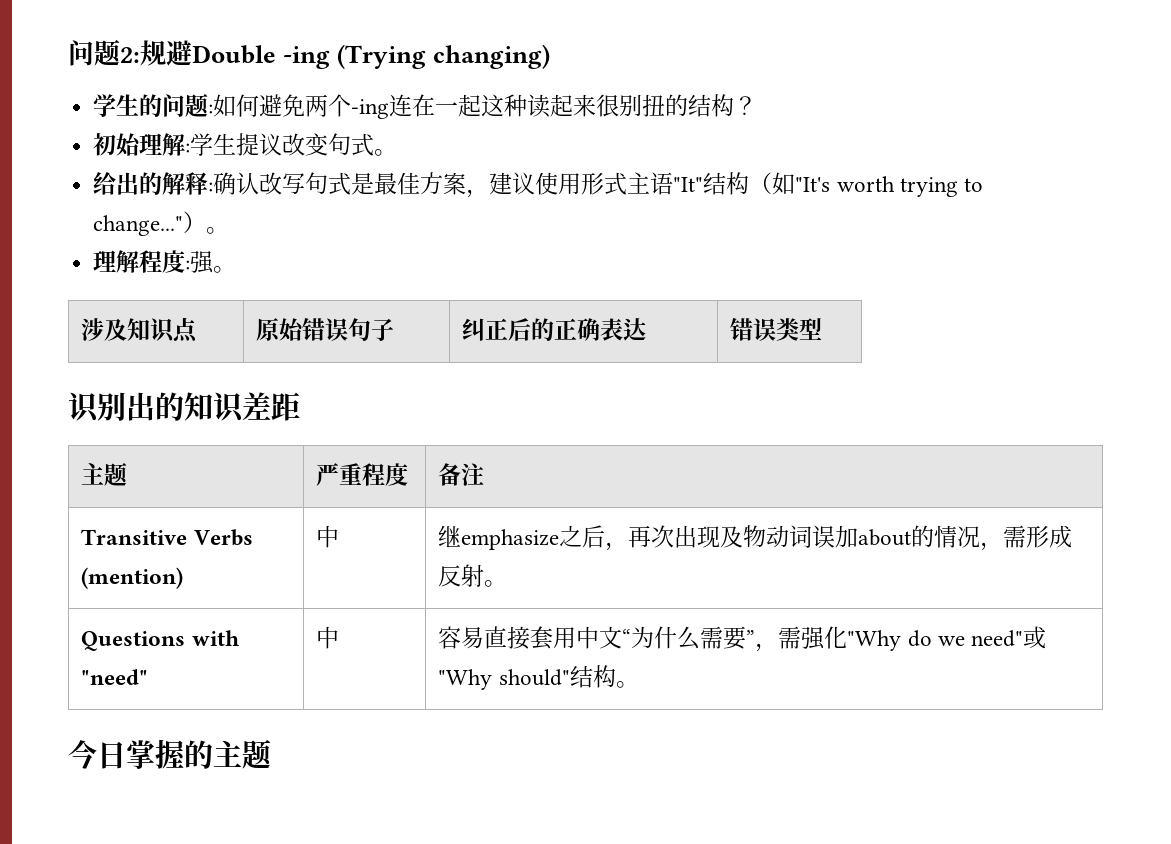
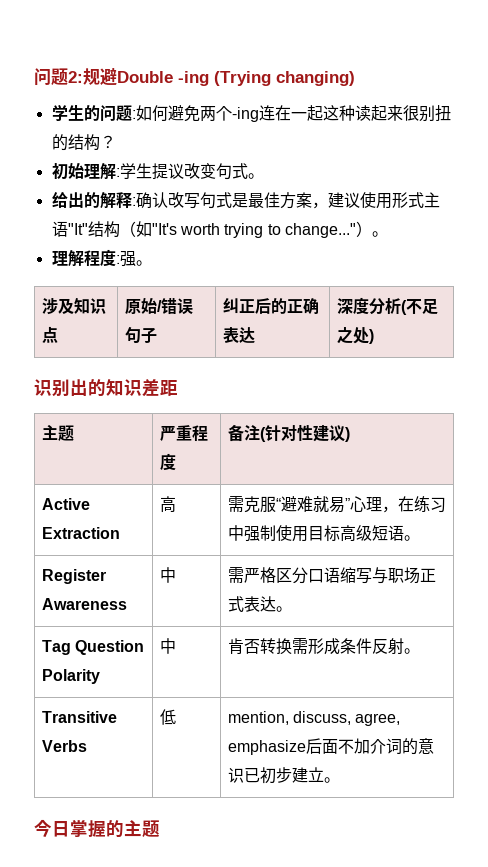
- 涉及知识点 | 原始错误句子 | 纠正后的正确表达 | 错误类型
+ 涉及知识点 | 原始/错误句子 | 纠正后的正确表达 | 深度分析(不足之处)
- 主题 | 严重程度 | 备注
- Transitive Verbs (mention) | 中 | 继emphasize之后，再次出现及物动词误加about的情况，需形成反射。
- Questions with "need" | 中 | 容易直接套用中文“为什么需要”，需强化"Why do we need"或"Why should"结构。
+ 主题 | 严重程度 | 备注(针对性建议)
+ Active Extraction | 高 | 需克服“避难就易”心理，在练习中强制使用目标高级短语。
+ Register Awareness | 中 | 需严格区分口语缩写与职场正式表达。
+ Tag Question Polarity | 中 | 肯否转换需形成条件反射。
+ Transitive Verbs | 低 | mention, discuss, agree, emphasize后面不加介词的意识已初步建立。

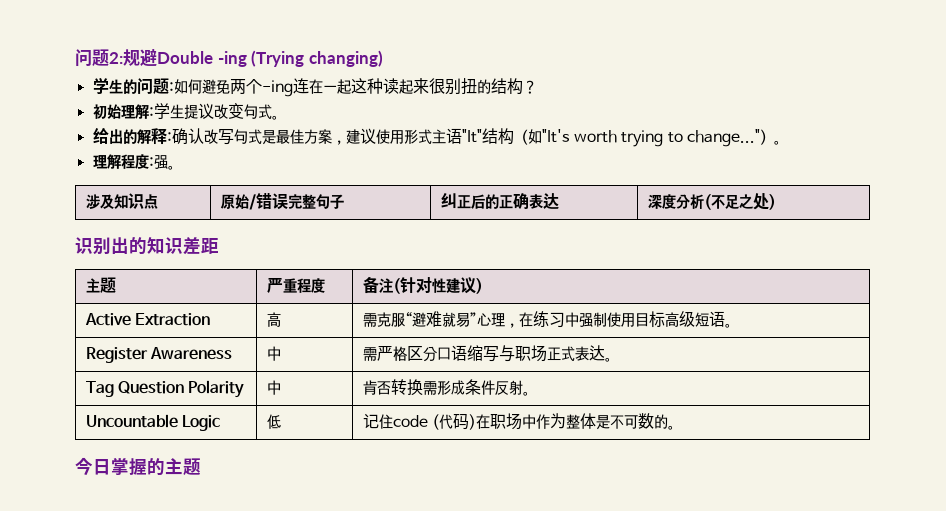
- 涉及知识点 | 原始/错误句子 | 纠正后的正确表达 | 深度分析(不足之处)
+ 涉及知识点 | 原始/错误完整句子 | 纠正后的正确表达 | 深度分析(不足之处)
- Transitive Verbs | 低 | mention, discuss, agree, emphasize后面不加介词的意识已初步建立。
+ Uncountable Logic | 低 | 记住code (代码)在职场中作为整体是不可数的。

